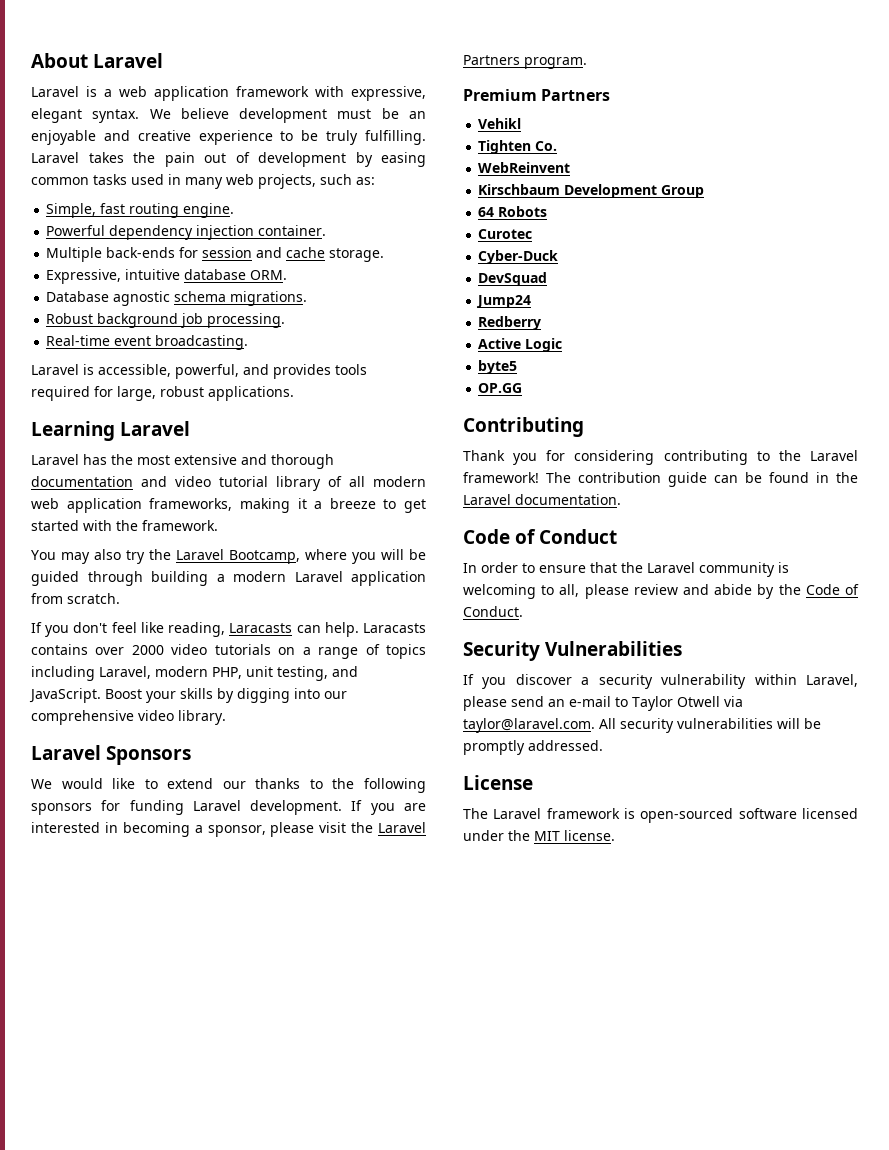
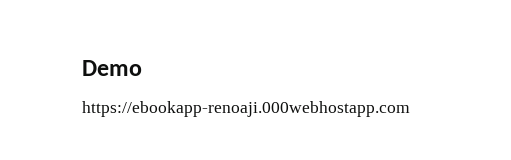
- About Laravel
- Laravel is a web application framework with expressive, elegant syntax. We believe development must be an enjoyable and creative experience to be truly fulfilling. Laravel takes the pain out of development by easing common tasks used in many web projects, such as:
- Simple, fast routing engine.
- Powerful dependency injection container.
- Multiple back-ends for session and cache storage.
- Expressive, intuitive database ORM.
- Database agnostic schema migrations.
- Robust background job processing.
- Real-time event broadcasting.
- Laravel is accessible, powerful, and provides tools required for large, robust applications.
- Learning Laravel
- Laravel has the most extensive and thorough documentation and video tutorial library of all modern web application frameworks, making it a breeze to get started with the framework.
- You may also try the Laravel Bootcamp, where you will be guided through building a modern Laravel application from scratch.
- If you don't feel like reading, Laracasts can help. Laracasts contains over 2000 video tutorials on a range of topics including Laravel, modern PHP, unit testing, and JavaScript. Boost your skills by digging into our comprehensive video library.
- Laravel Sponsors
- We would like to extend our thanks to the following sponsors for funding Laravel development. If you are interested in becoming a sponsor, please visit the Laravel Partners program.
- Premium Partners
- Vehikl
- Tighten Co.
- WebReinvent
- Kirschbaum Development Group
- 64 Robots
- Curotec
- Cyber-Duck
- DevSquad
- Jump24
- Redberry
- Active Logic
- byte5
- OP.GG
- Contributing
- Thank you for considering contributing to the Laravel framework! The contribution guide can be found in the Laravel documentation.
- Code of Conduct
- In order to ensure that the Laravel community is welcoming to all, please review and abide by the Code of Conduct.
- Security Vulnerabilities
- If you discover a security vulnerability within Laravel, please send an e-mail to Taylor Otwell via taylor@laravel.com. All security vulnerabilities will be promptly addressed.
- License
- The Laravel framework is open-sourced software licensed under the MIT license.
+ Demo
+ https://ebookapp-renoaji.000webhostapp.com

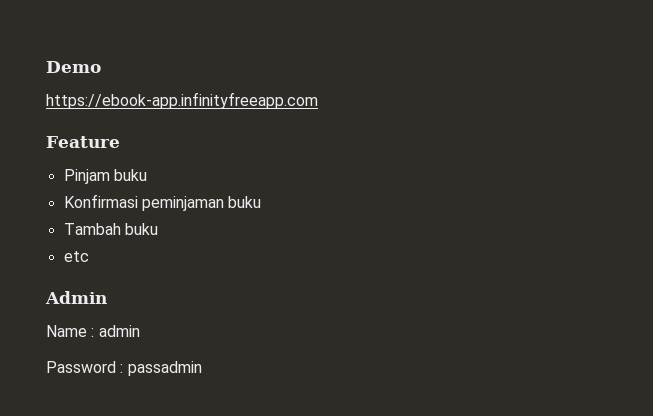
- https://ebookapp-renoaji.000webhostapp.com
+ https://ebook-app.infinityfreeapp.com
+ Feature
+ Pinjam buku
+ Konfirmasi peminjaman buku
+ Tambah buku
+ etc
+ Admin
+ Name : admin
+ Password : passadmin

